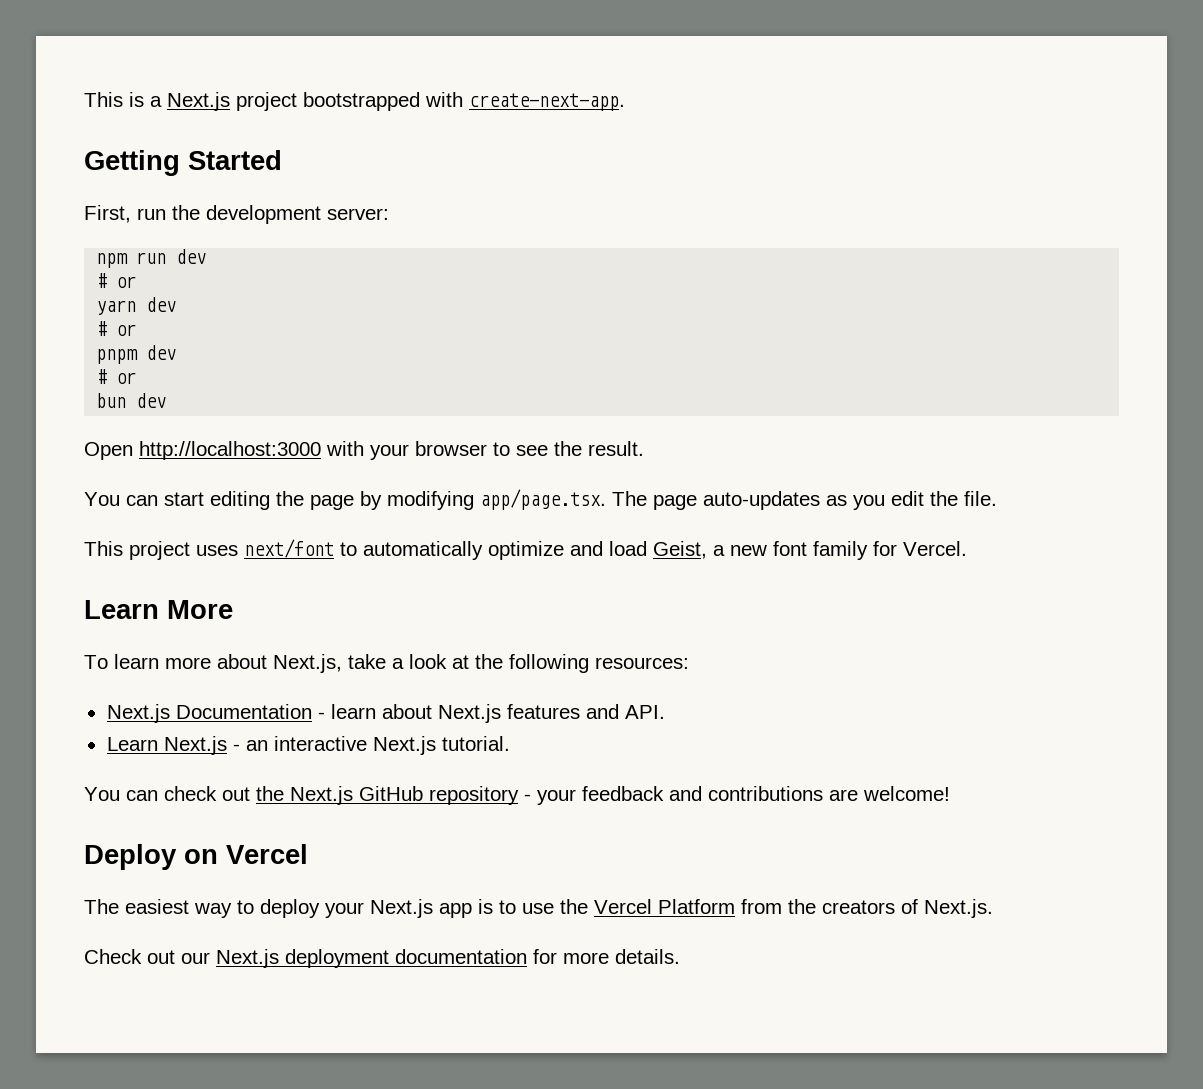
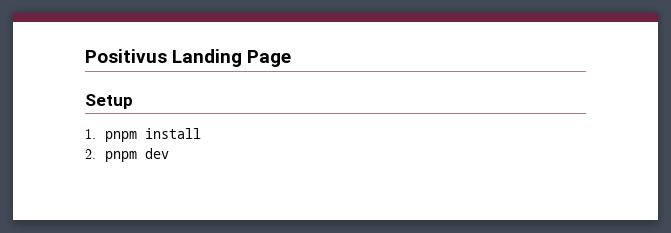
- This is a Next.js project bootstrapped with create-next-app.
- Getting Started
- First, run the development server:
- npm run dev
- # or
- yarn dev
- # or
- pnpm dev
- # or
- bun dev
- Open http://localhost:3000 with your browser to see the result.
- You can start editing the page by modifying app/page.tsx. The page auto-updates as you edit the file.
- This project uses next/font to automatically optimize and load Geist, a new font family for Vercel.
- Learn More
- To learn more about Next.js, take a look at the following resources:
- Next.js Documentation - learn about Next.js features and API.
- Learn Next.js - an interactive Next.js tutorial.
- You can check out the Next.js GitHub repository - your feedback and contributions are welcome!
- Deploy on Vercel
- The easiest way to deploy your Next.js app is to use the Vercel Platform from the creators of Next.js.
- Check out our Next.js deployment documentation for more details.
+ Positivus Landing Page
+ Setup
+ 1. pnpm install
+ 2. pnpm dev

